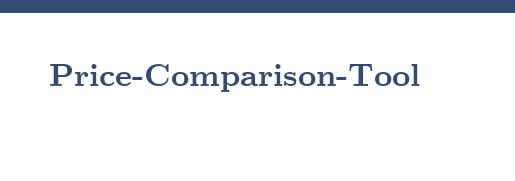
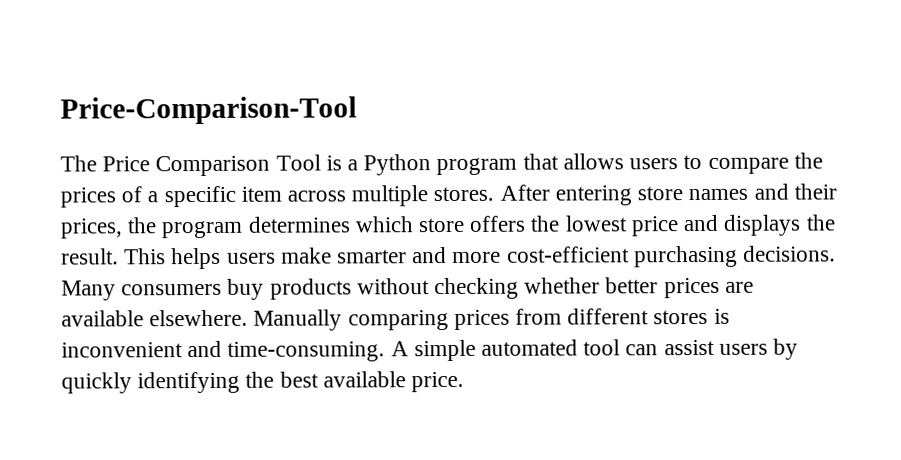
+ The Price Comparison Tool is a Python program that allows users to compare the prices of a specific item across multiple stores. After entering store names and their prices, the program determines which store offers the lowest price and displays the result. This helps users make smarter and more cost-efficient purchasing decisions. Many consumers buy products without checking whether better prices are available elsewhere. Manually comparing prices from different stores is inconvenient and time-consuming. A simple automated tool can assist users by quickly identifying the best available price.

